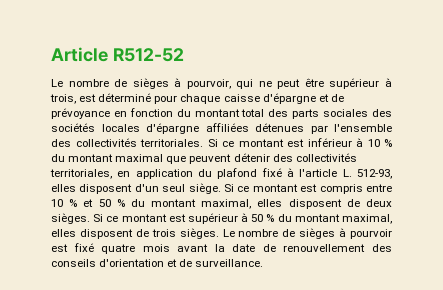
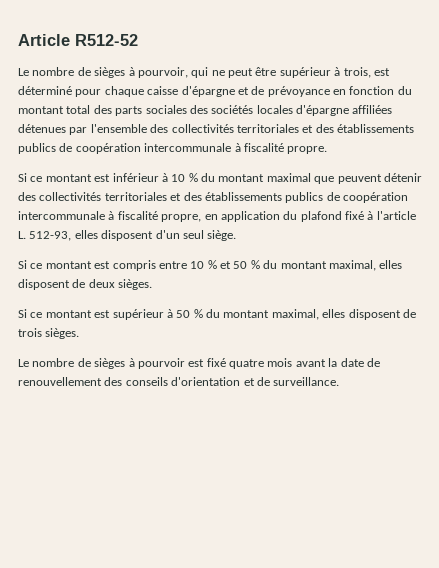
- Le nombre de sièges à pourvoir, qui ne peut être supérieur à trois, est déterminé pour chaque caisse d'épargne et de prévoyance en fonction du montant total des parts sociales des sociétés locales d'épargne affiliées détenues par l'ensemble des collectivités territoriales. Si ce montant est inférieur à 10 % du montant maximal que peuvent détenir des collectivités territoriales, en application du plafond fixé à l'article L. 512-93, elles disposent d'un seul siège. Si ce montant est compris entre 10 % et 50 % du montant maximal, elles disposent de deux sièges. Si ce montant est supérieur à 50 % du montant maximal, elles disposent de trois sièges. Le nombre de sièges à pourvoir est fixé quatre mois avant la date de renouvellement des conseils d'orientation et de surveillance.
+ Le nombre de sièges à pourvoir, qui ne peut être supérieur à trois, est déterminé pour chaque caisse d'épargne et de prévoyance en fonction du montant total des parts sociales des sociétés locales d'épargne affiliées détenues par l'ensemble des collectivités territoriales et des établissements publics de coopération intercommunale à fiscalité propre.
+ Si ce montant est inférieur à 10 % du montant maximal que peuvent détenir des collectivités territoriales et des établissements publics de coopération intercommunale à fiscalité propre, en application du plafond fixé à l'article L. 512-93, elles disposent d'un seul siège.
+ Si ce montant est compris entre 10 % et 50 % du montant maximal, elles disposent de deux sièges.
+ Si ce montant est supérieur à 50 % du montant maximal, elles disposent de trois sièges.
+ Le nombre de sièges à pourvoir est fixé quatre mois avant la date de renouvellement des conseils d'orientation et de surveillance.

